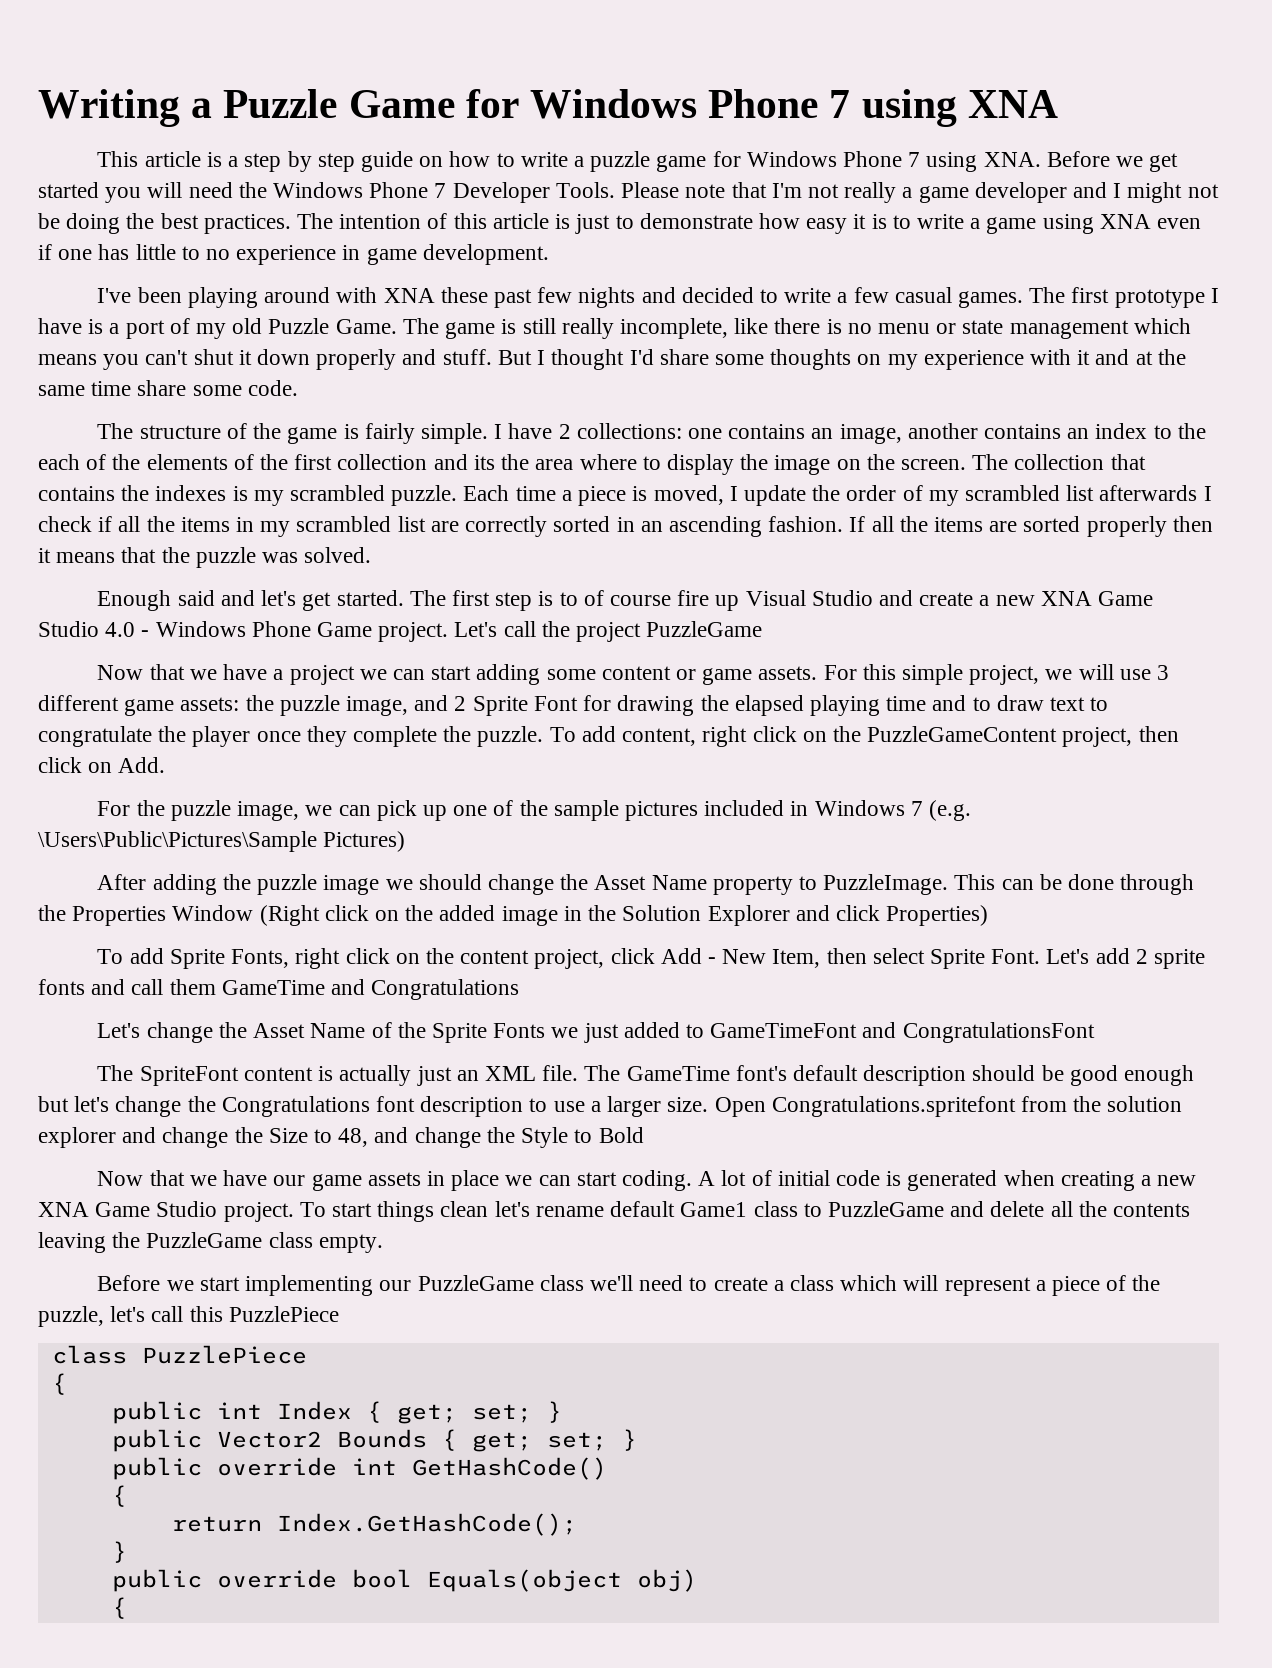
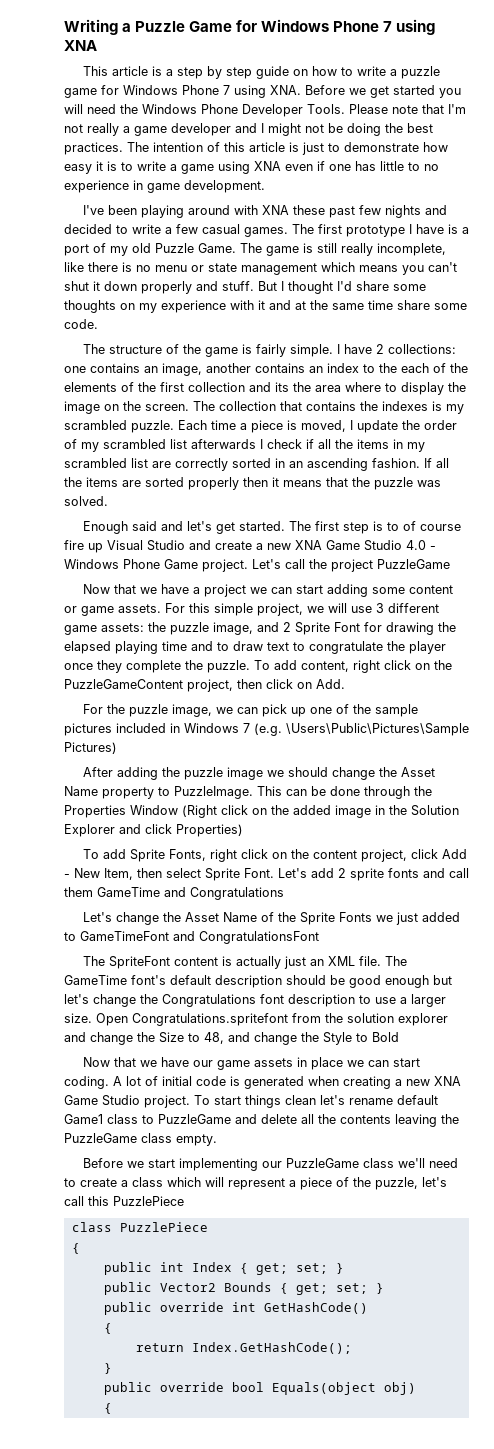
- This article is a step by step guide on how to write a puzzle game for Windows Phone 7 using XNA. Before we get started you will need the Windows Phone 7 Developer Tools.
+ This article is a step by step guide on how to write a puzzle game for Windows Phone 7 using XNA. Before we get started you will need the Windows Phone Developer Tools.

